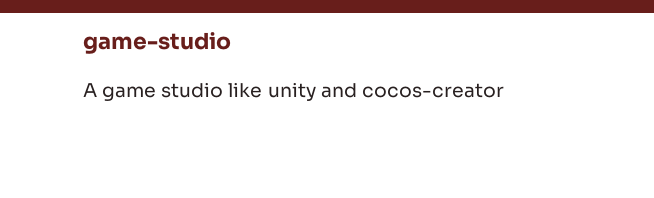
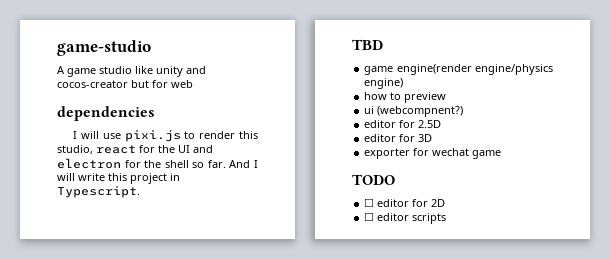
- A game studio like unity and cocos-creator
+ A game studio like unity and cocos-creator but for web
+ dependencies
+ I will use pixi.js to render this studio, react for the UI and electron for the shell so far. And I will write this project in Typescript.
+ TBD
+ game engine(render engine/physics engine)
+ how to preview
+ ui (webcompnent?)
+ editor for 2.5D
+ editor for 3D
+ exporter for wechat game
+ TODO
+ ☐ editor for 2D
+ ☐ editor scripts

